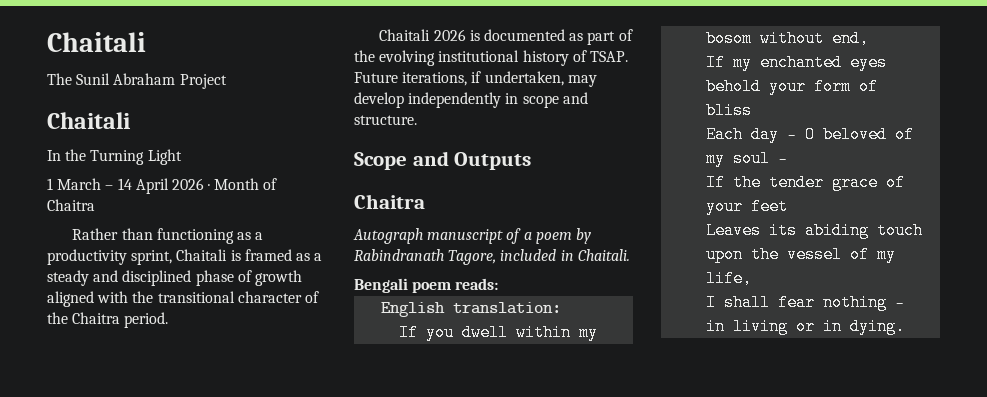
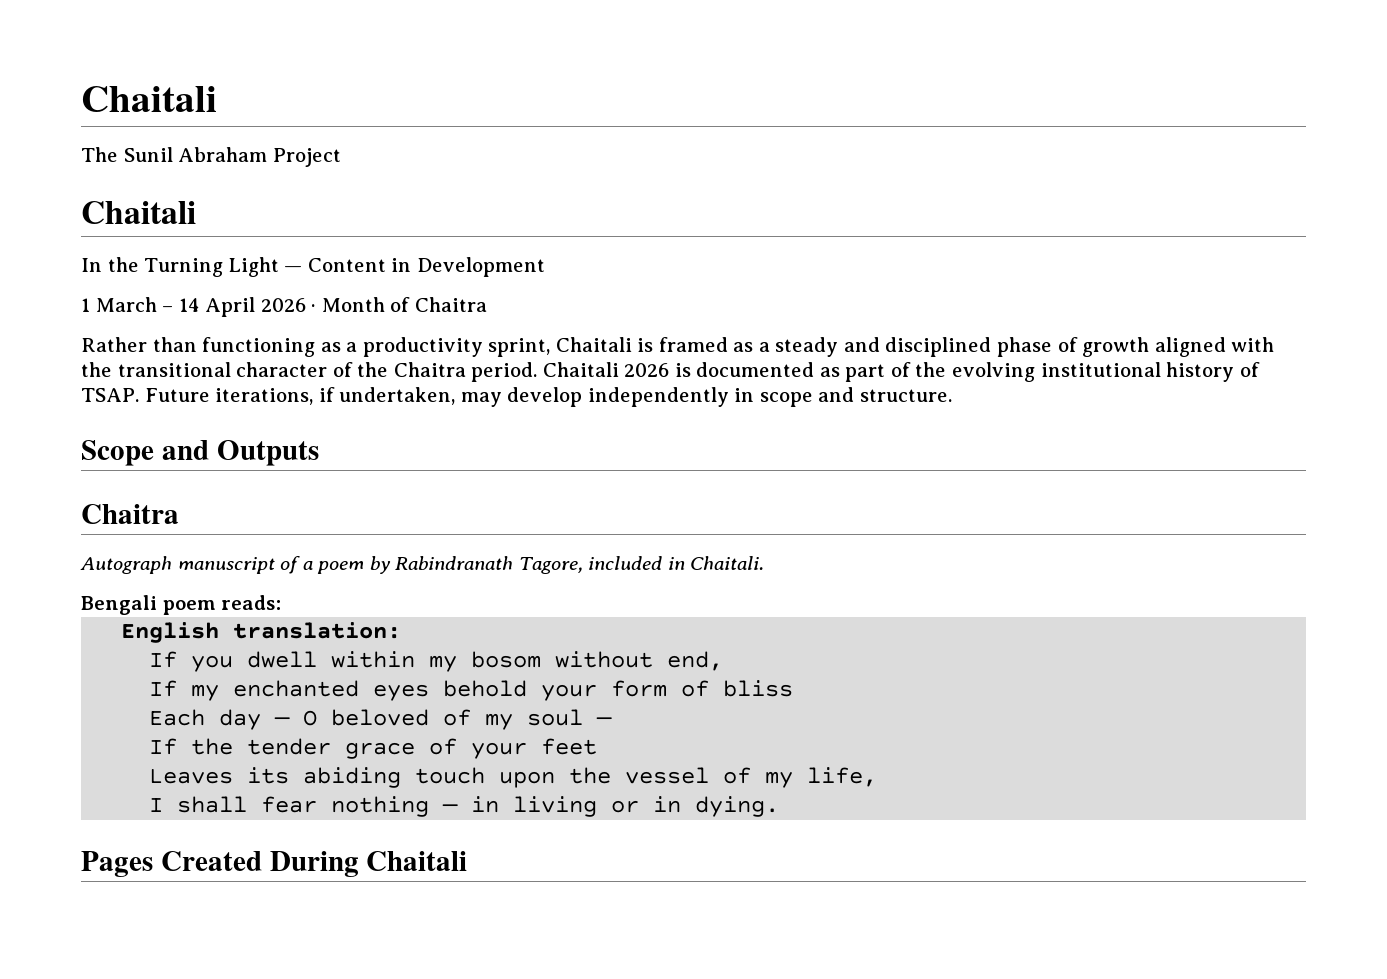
- In the Turning Light
+ In the Turning Light — Content in Development
- Rather than functioning as a productivity sprint, Chaitali is framed as a steady and disciplined phase of growth aligned with the transitional character of the Chaitra period.
- Chaitali 2026 is documented as part of the evolving institutional history of TSAP.
+ Rather than functioning as a productivity sprint, Chaitali is framed as a steady and disciplined phase of growth aligned with the transitional character of the Chaitra period. Chaitali 2026 is documented as part of the evolving institutional history of TSAP.
+ Pages Created During Chaitali

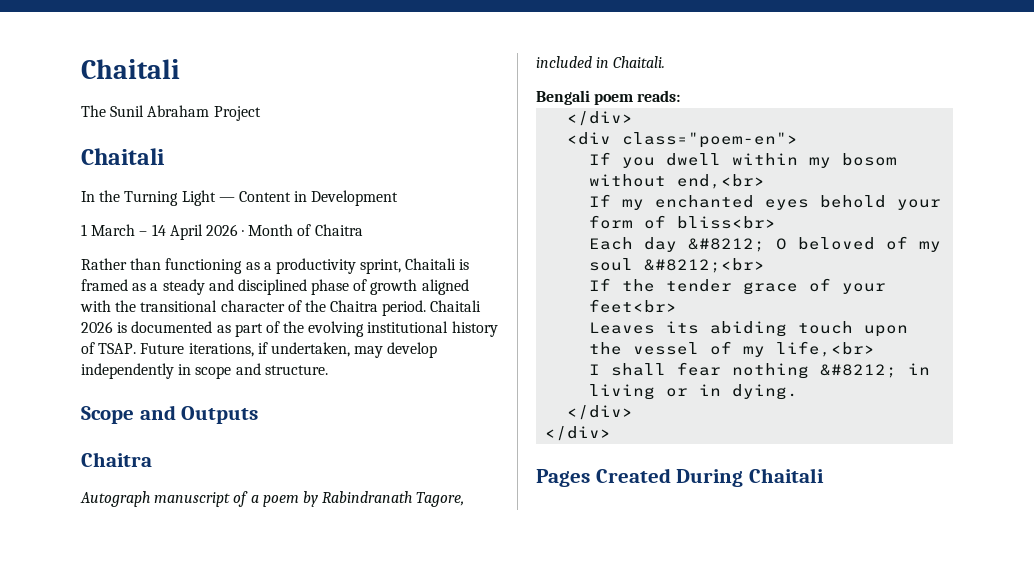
  Bengali poem reads:
- English translation:
+ </div>
+ <div class="poem-en">
- If you dwell within my bosom without end,
+ If you dwell within my bosom without end,<br>
- If my enchanted eyes behold your form of bliss
+ If my enchanted eyes behold your form of bliss<br>
- Each day — O beloved of my soul —
+ Each day &#8212; O beloved of my soul &#8212;<br>
- If the tender grace of your feet
+ If the tender grace of your feet<br>
- Leaves its abiding touch upon the vessel of my life,
+ Leaves its abiding touch upon the vessel of my life,<br>
- I shall fear nothing — in living or in dying.
+ I shall fear nothing &#8212; in living or in dying.
+ </div>
+ </div>

